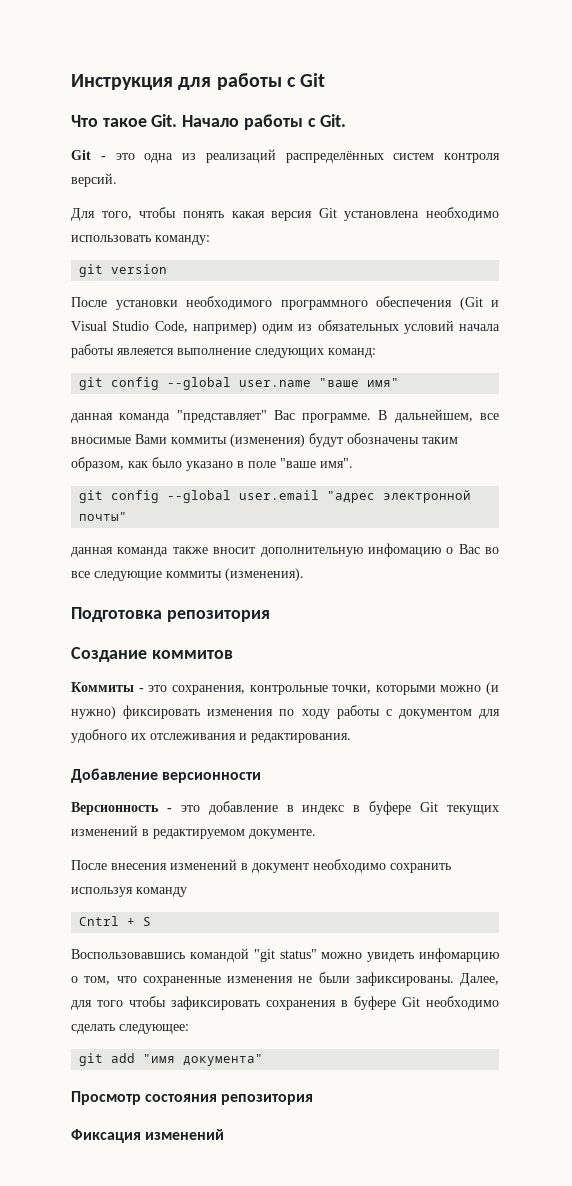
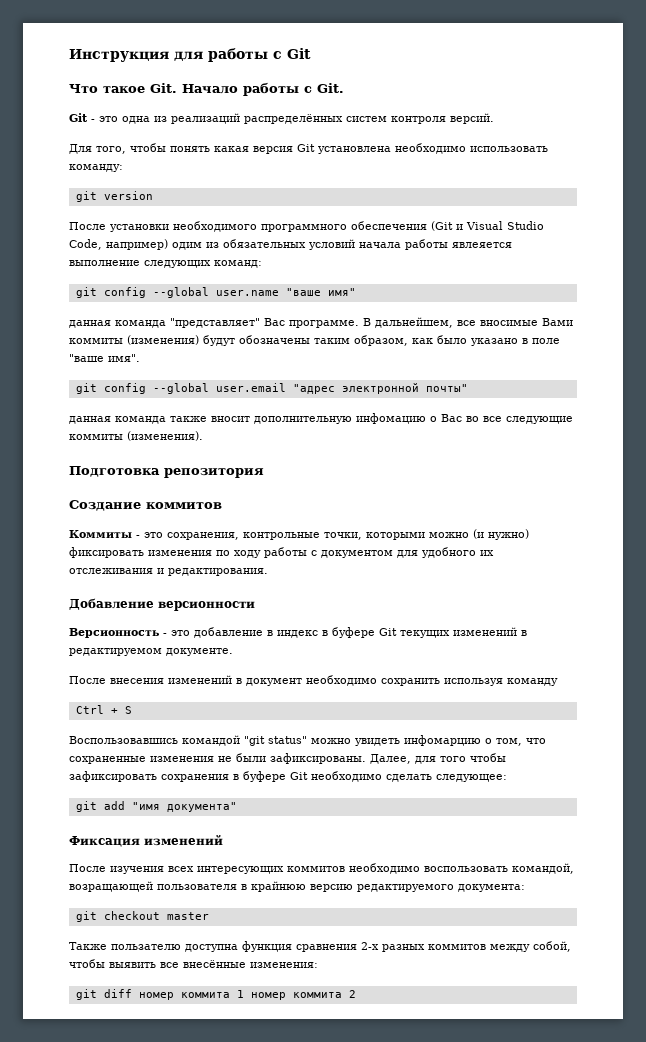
- Cntrl + S
+ Ctrl + S
- Просмотр состояния репозитория
+ После изучения всех интересующих коммитов необходимо воспользовать командой, возращающей пользователя в крайнюю версию редактируемого документа:
+ git checkout master
+ Также пользателю доступна функция сравнения 2-х разных коммитов между собой, чтобы выявить все внесённые изменения:
+ git diff номер коммита 1 номер коммита 2

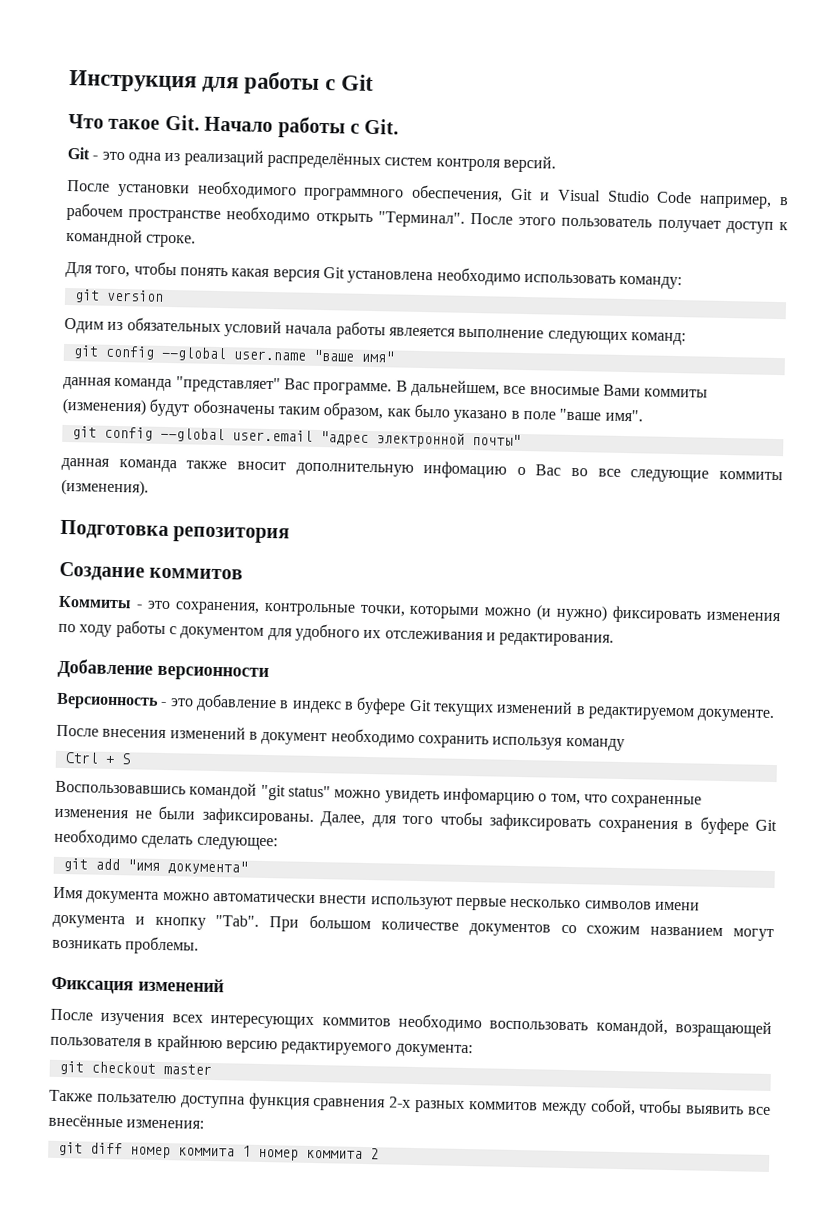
+ После установки необходимого программного обеспечения, Git и Visual Studio Code например, в рабочем пространстве необходимо открыть "Терминал". После этого пользователь получает доступ к командной строке.
- После установки необходимого программного обеспечения (Git и Visual Studio Code, например) одим из обязательных условий начала работы явлеяется выполнение следующих команд:
+ Одим из обязательных условий начала работы явлеяется выполнение следующих команд:
+ Имя документа можно автоматически внести используют первые несколько символов имени документа и кнопку "Tab". При большом количестве документов со схожим названием могут возникать проблемы.

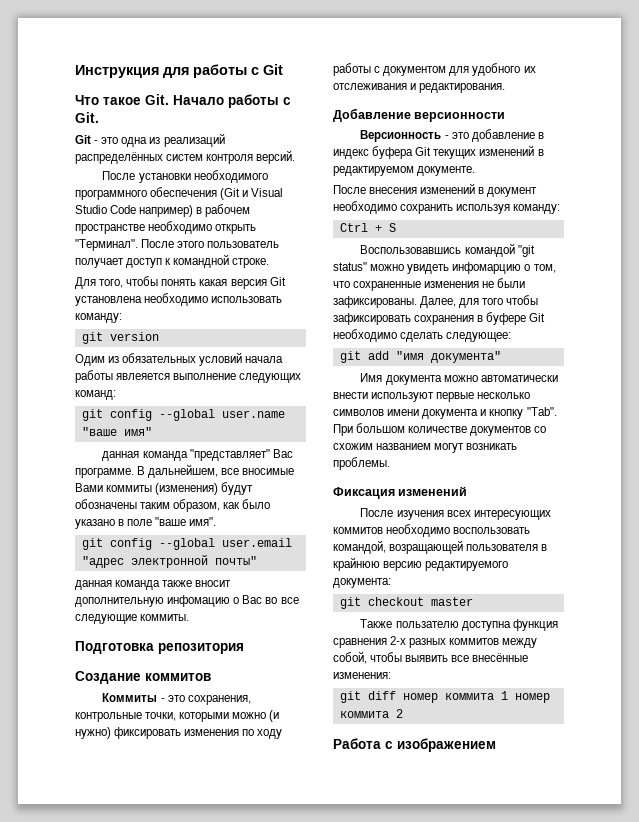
- После установки необходимого программного обеспечения, Git и Visual Studio Code например, в рабочем пространстве необходимо открыть "Терминал".
+ После установки необходимого программного обеспечения (Git и Visual Studio Code например) в рабочем пространстве необходимо открыть "Терминал".
- данная команда также вносит дополнительную инфомацию о Вас во все следующие коммиты (изменения).
+ данная команда также вносит дополнительную инфомацию о Вас во все следующие коммиты.
- Версионность - это добавление в индекс в буфере Git текущих изменений в редактируемом документе.
+ Версионность - это добавление в индекс буфера Git текущих изменений в редактируемом документе.
- После внесения изменений в документ необходимо сохранить используя команду
+ После внесения изменений в документ необходимо сохранить используя команду:
+ Работа с изображением

